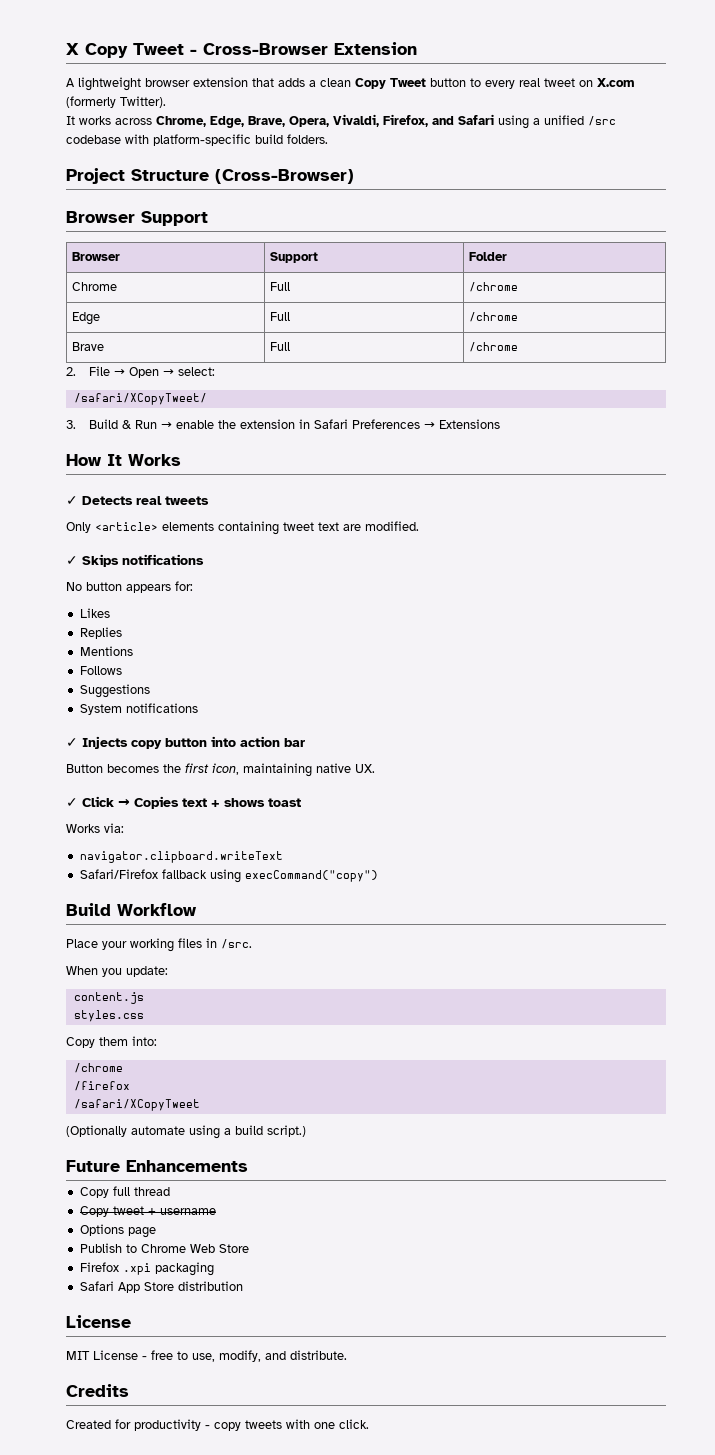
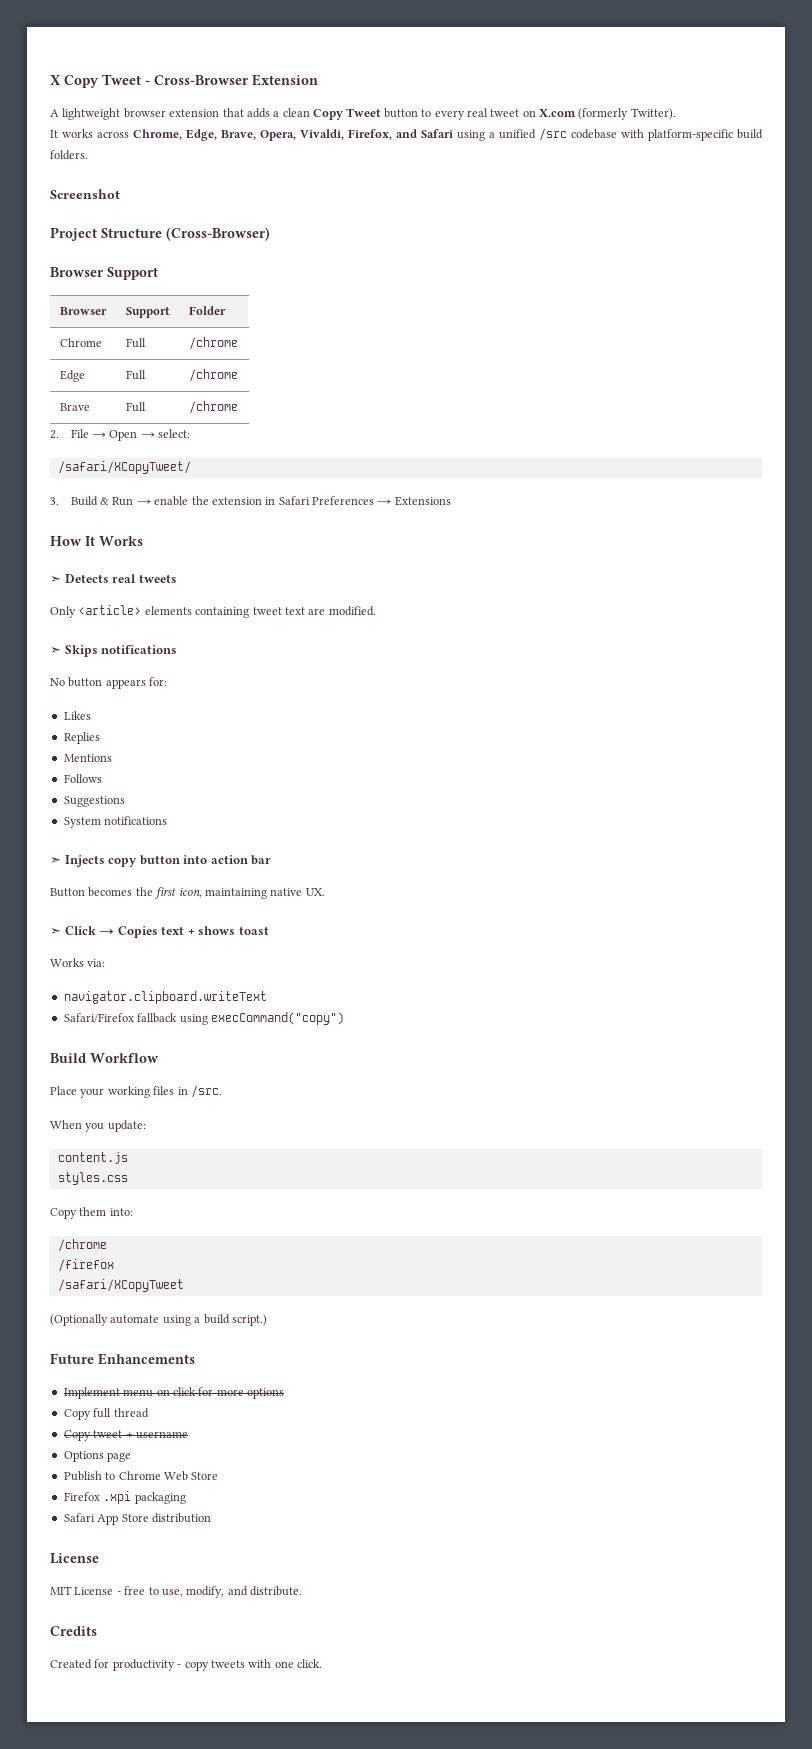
+ Screenshot
- ✓ Detects real tweets
+ ➣ Detects real tweets
- ✓ Skips notifications
+ ➣ Skips notifications
- ✓ Injects copy button into action bar
+ ➣ Injects copy button into action bar
- ✓ Click → Copies text + shows toast
+ ➣ Click → Copies text + shows toast
+ Implement menu on click for more options

